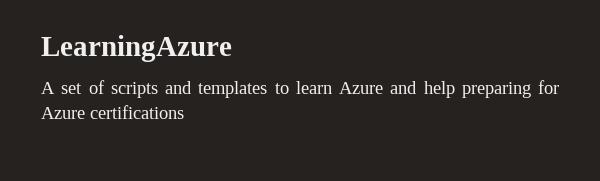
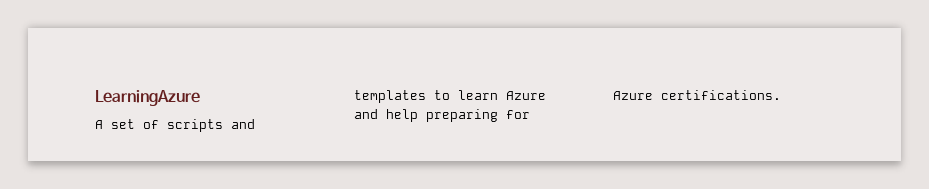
- A set of scripts and templates to learn Azure and help preparing for Azure certifications
+ A set of scripts and templates to learn Azure and help preparing for Azure certifications.

